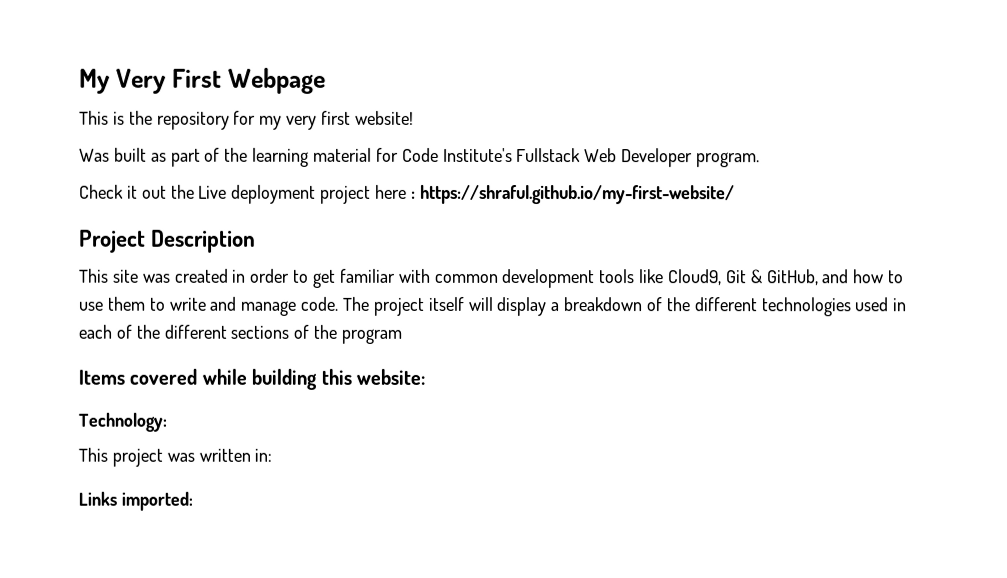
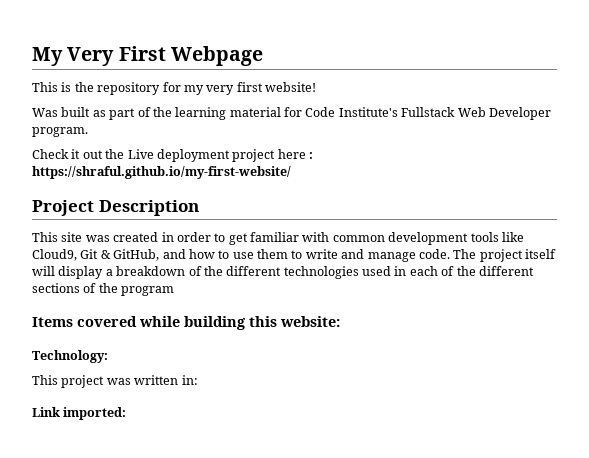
- Links imported:
+ Link imported:

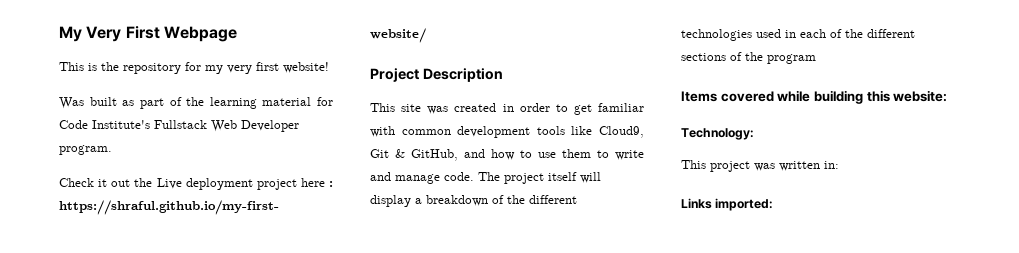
- Link imported:
+ Links imported:

